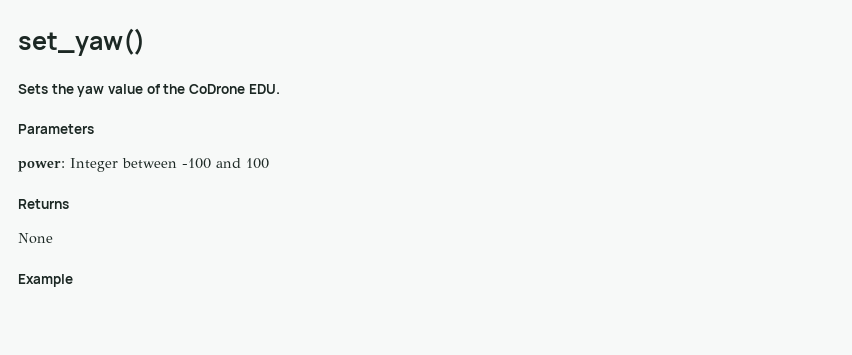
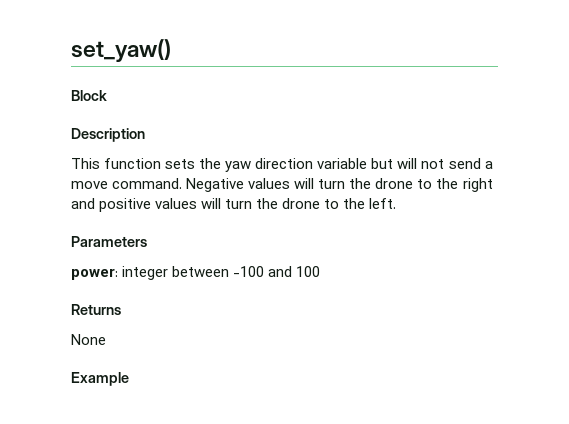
- Sets the yaw value of the CoDrone EDU.
+ Block
+ Description
+ This function sets the yaw direction variable but will not send a move command. Negative values will turn the drone to the right and positive values will turn the drone to the left.
- power: Integer between -100 and 100
+ power: integer between -100 and 100

